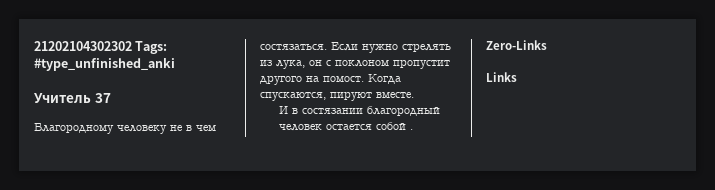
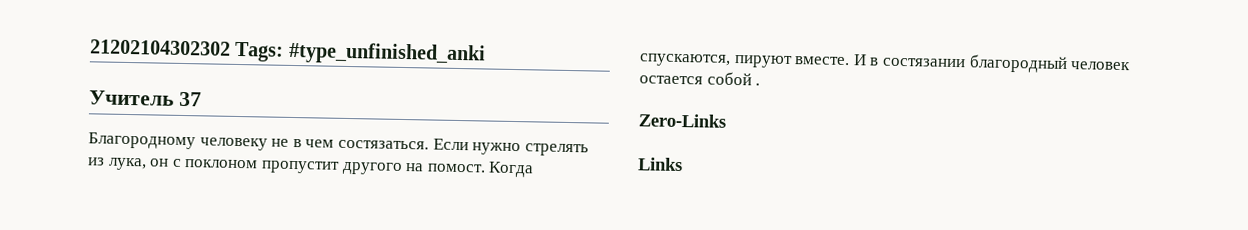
- Когда спускаются, пируют вместе.
- И в состязании благородный человек остается собой .
+ Когда спускаются, пируют вместе. И в состязании благородный человек остается собой .

